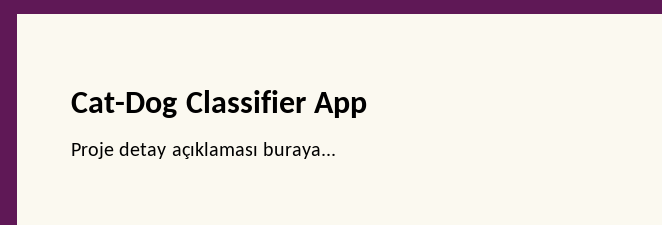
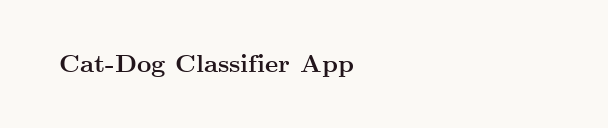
- Proje detay açıklaması buraya...

